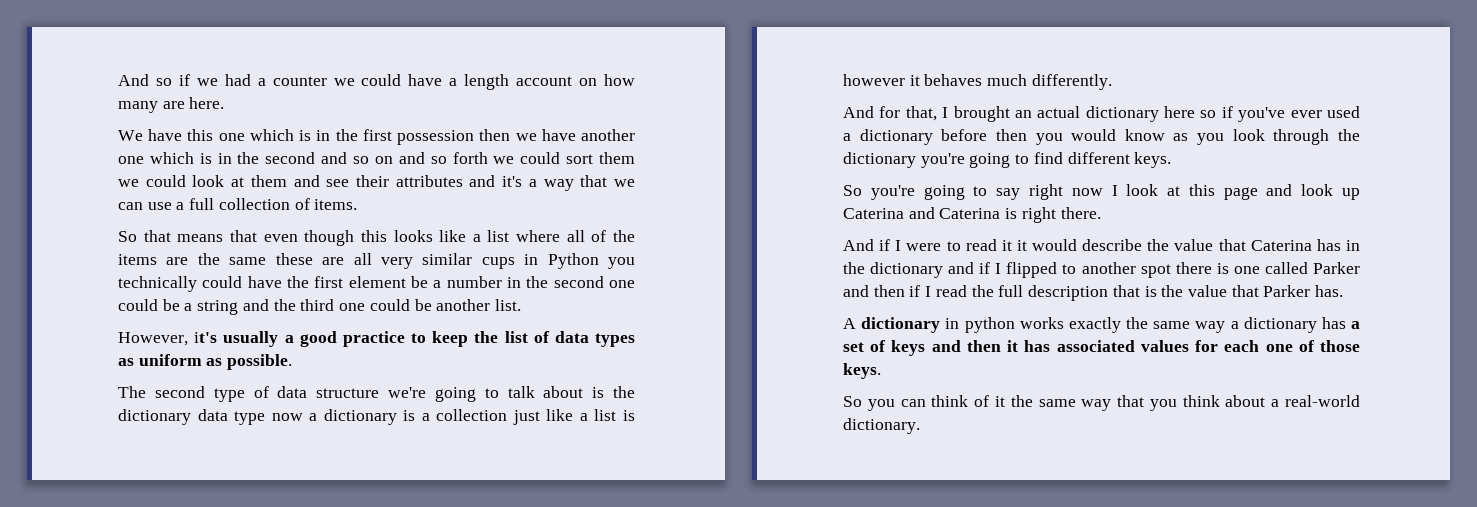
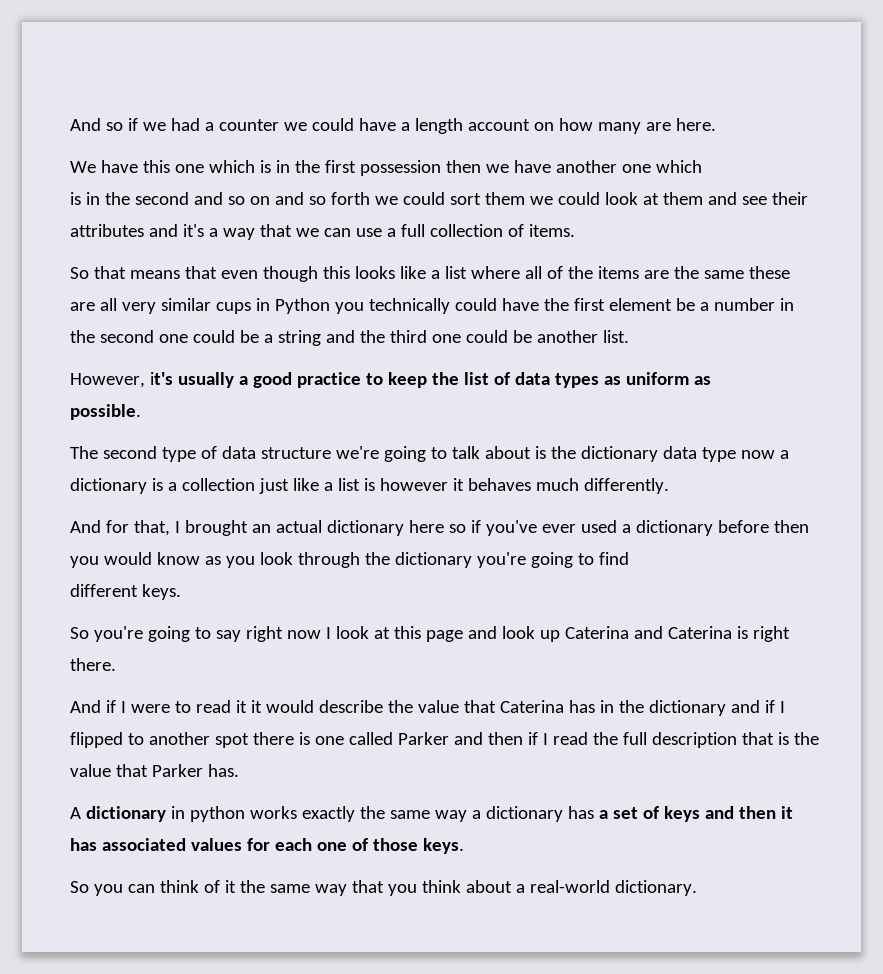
- We have this one which is in the first possession then we have another one which is in the second and so on and so forth we could sort them we could look at them and see their attributes and it's a way that we can use a full collection of items.
+ We have this one which is in the first possession then we have another one which
+ is in the second and so on and so forth we could sort them we could look at them and see their attributes and it's a way that we can use a full collection of items.
- However, it's usually a good practice to keep the list of data types as uniform as possible.
+ However, it's usually a good practice to keep the list of data types as uniform as
+ possible.
- And for that, I brought an actual dictionary here so if you've ever used a dictionary before then you would know as you look through the dictionary you're going to find different keys.
+ And for that, I brought an actual dictionary here so if you've ever used a dictionary before then you would know as you look through the dictionary you're going to find
+ different keys.

